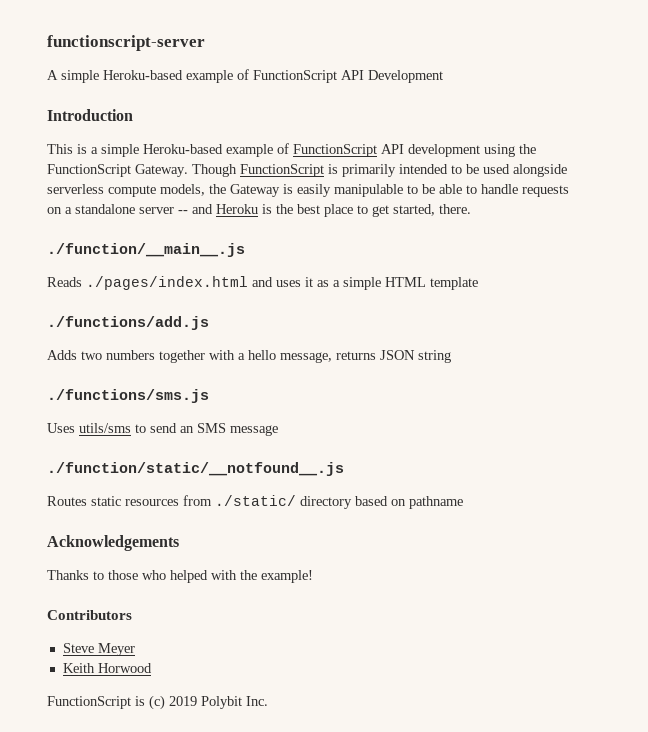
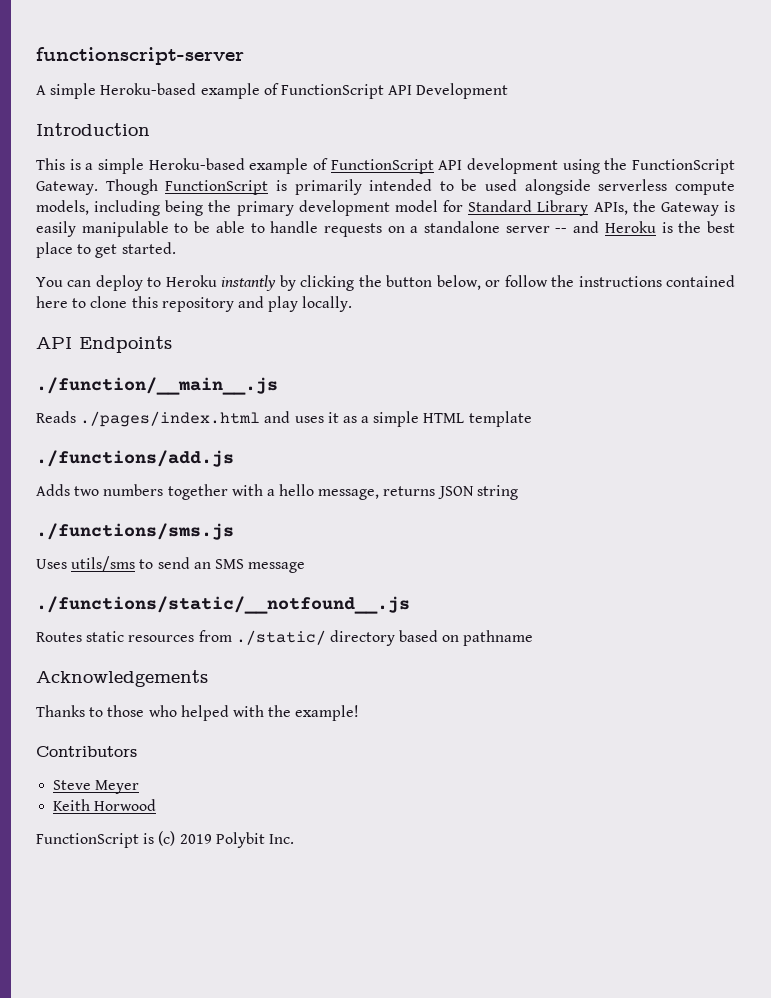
- Though FunctionScript is primarily intended to be used alongside serverless compute models, the Gateway is easily manipulable to be able to handle requests on a standalone server -- and Heroku is the best place to get started, there.
+ Though FunctionScript is primarily intended to be used alongside serverless compute models, including being the primary development model for Standard Library APIs, the Gateway is easily manipulable to be able to handle requests on a standalone server -- and Heroku is the best place to get started.
+ You can deploy to Heroku instantly by clicking the button below, or follow the instructions contained here to clone this repository and play locally.
+ API Endpoints
- ./function/static/__notfound__.js
+ ./functions/static/__notfound__.js

